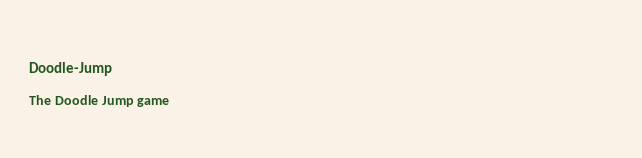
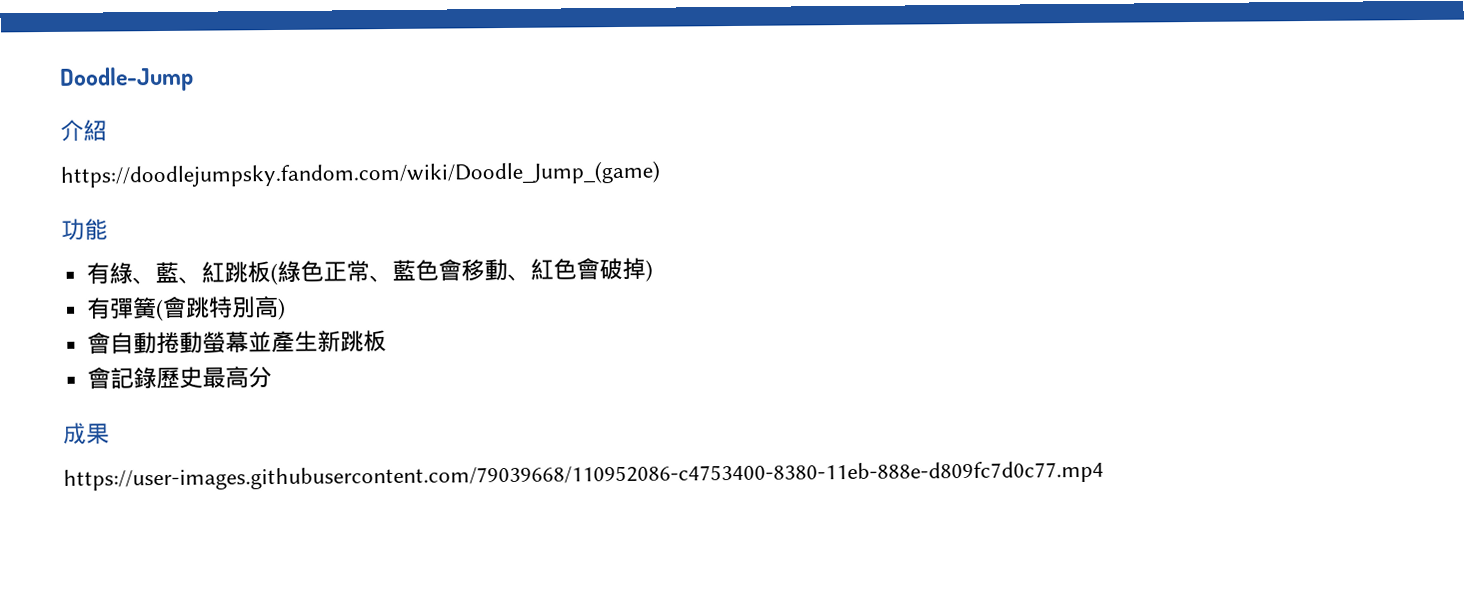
- The Doodle Jump game
+ 介紹
+ https://doodlejumpsky.fandom.com/wiki/Doodle_Jump_(game)
+ 功能
+ 有綠、藍、紅跳板(綠色正常、藍色會移動、紅色會破掉)
+ 有彈簧(會跳特別高)
+ 會自動捲動螢幕並產生新跳板
+ 會記錄歷史最高分
+ 成果
+ https://user-images.githubusercontent.com/79039668/110952086-c4753400-8380-11eb-888e-d809fc7d0c77.mp4

